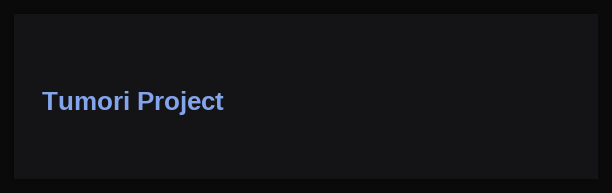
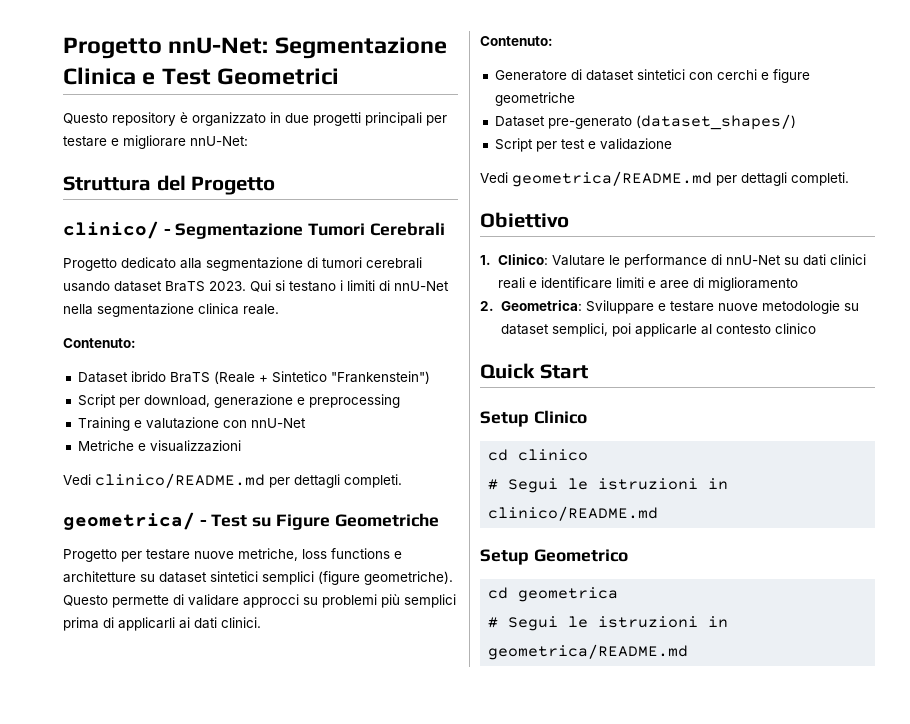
- Tumori Project
+ Progetto nnU-Net: Segmentazione Clinica e Test Geometrici
+ Questo repository è organizzato in due progetti principali per testare e migliorare nnU-Net:
+ Struttura del Progetto
+ clinico/ - Segmentazione Tumori Cerebrali
+ Progetto dedicato alla segmentazione di tumori cerebrali usando dataset BraTS 2023. Qui si testano i limiti di nnU-Net nella segmentazione clinica reale.
+ Contenuto:
+ Dataset ibrido BraTS (Reale + Sintetico "Frankenstein")
+ Script per download, generazione e preprocessing
+ Training e valutazione con nnU-Net
+ Metriche e visualizzazioni
+ Vedi clinico/README.md per dettagli completi.
+ geometrica/ - Test su Figure Geometriche
+ Progetto per testare nuove metriche, loss functions e architetture su dataset sintetici semplici (figure geometriche). Questo permette di validare approcci su problemi più semplici prima di applicarli ai dati clinici.
+ Contenuto:
+ Generatore di dataset sintetici con cerchi e figure geometriche
+ Dataset pre-generato (dataset_shapes/)
+ Script per test e validazione
+ Vedi geometrica/README.md per dettagli completi.
+ Obiettivo
+ 1. Clinico: Valutare le performance di nnU-Net su dati clinici reali e identificare limiti e aree di miglioramento
+ 2. Geometrica: Sviluppare e testare nuove metodologie su dataset semplici, poi applicarle al contesto clinico
+ Quick Start
+ Setup Clinico
+ cd clinico
+ # Segui le istruzioni in clinico/README.md
+ Setup Geometrico
+ cd geometrica
+ # Segui le istruzioni in geometrica/README.md

